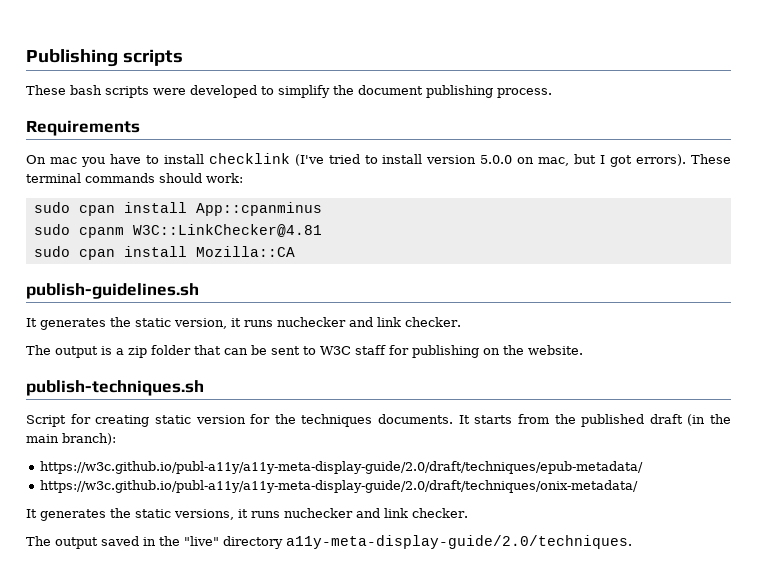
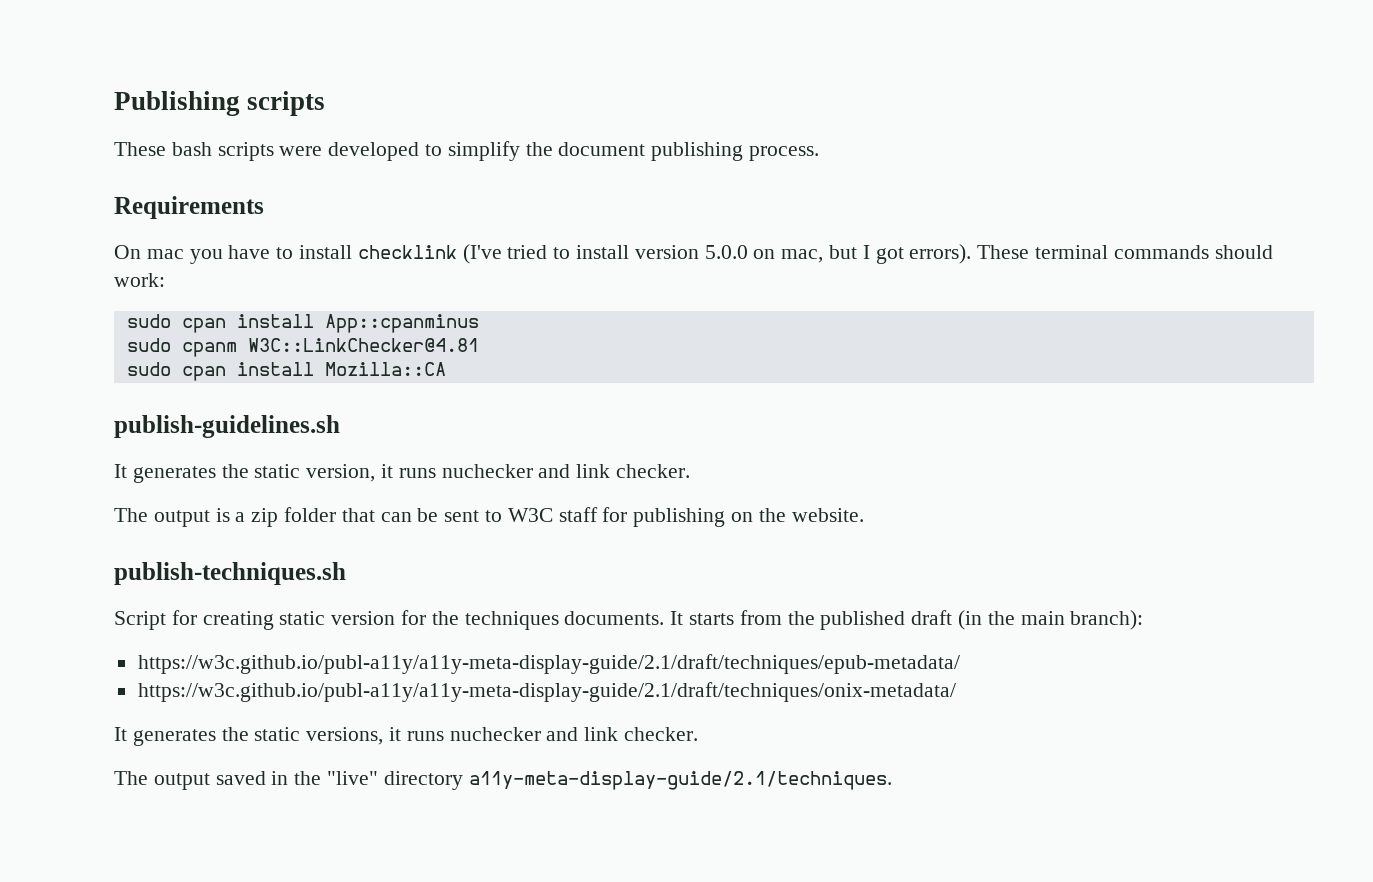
- https://w3c.github.io/publ-a11y/a11y-meta-display-guide/2.0/draft/techniques/epub-metadata/
- https://w3c.github.io/publ-a11y/a11y-meta-display-guide/2.0/draft/techniques/onix-metadata/
+ https://w3c.github.io/publ-a11y/a11y-meta-display-guide/2.1/draft/techniques/epub-metadata/
+ https://w3c.github.io/publ-a11y/a11y-meta-display-guide/2.1/draft/techniques/onix-metadata/
- The output saved in the "live" directory a11y-meta-display-guide/2.0/techniques.
+ The output saved in the "live" directory a11y-meta-display-guide/2.1/techniques.

